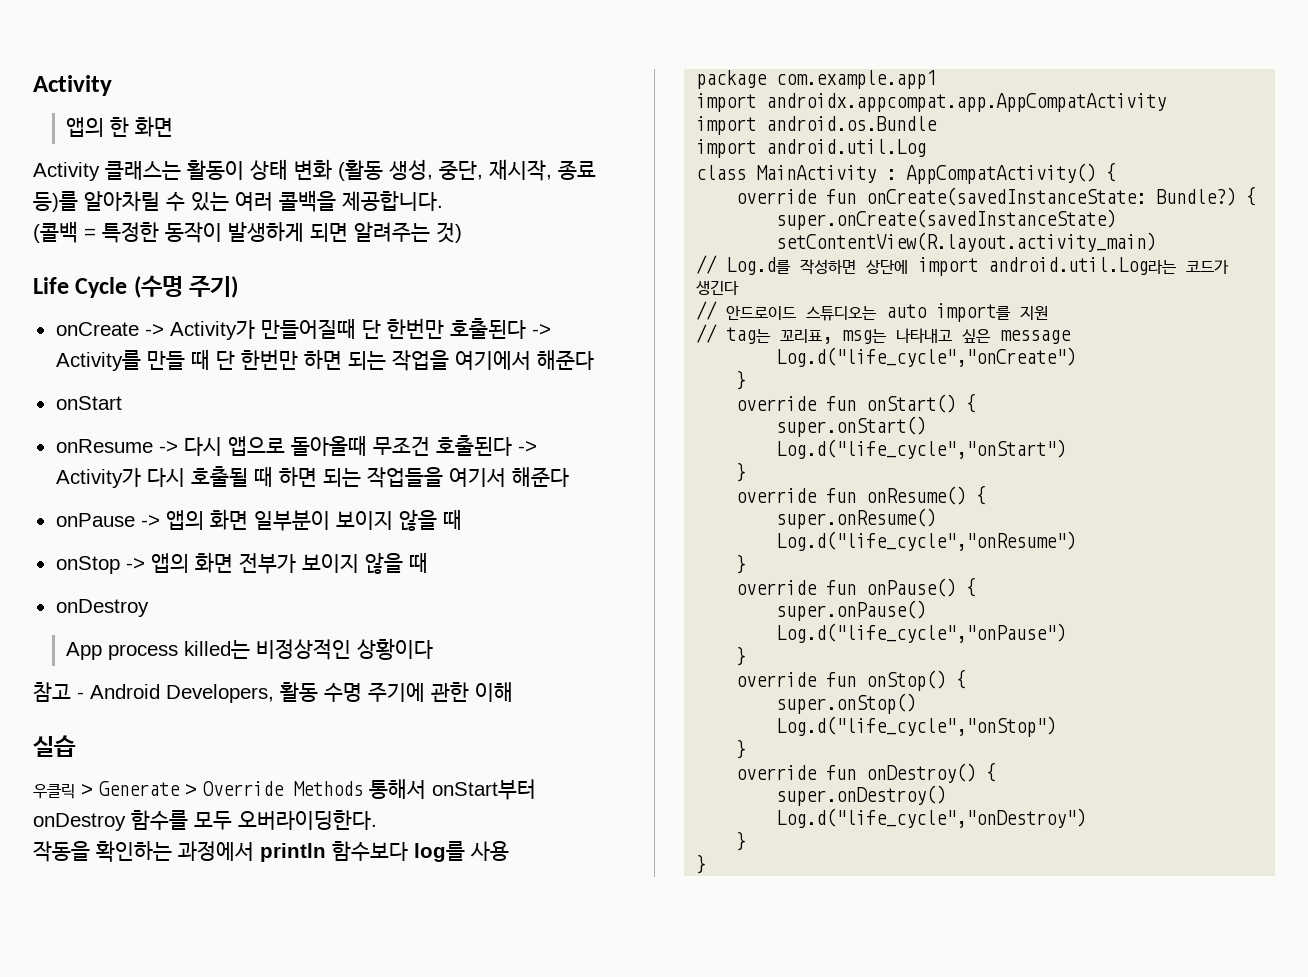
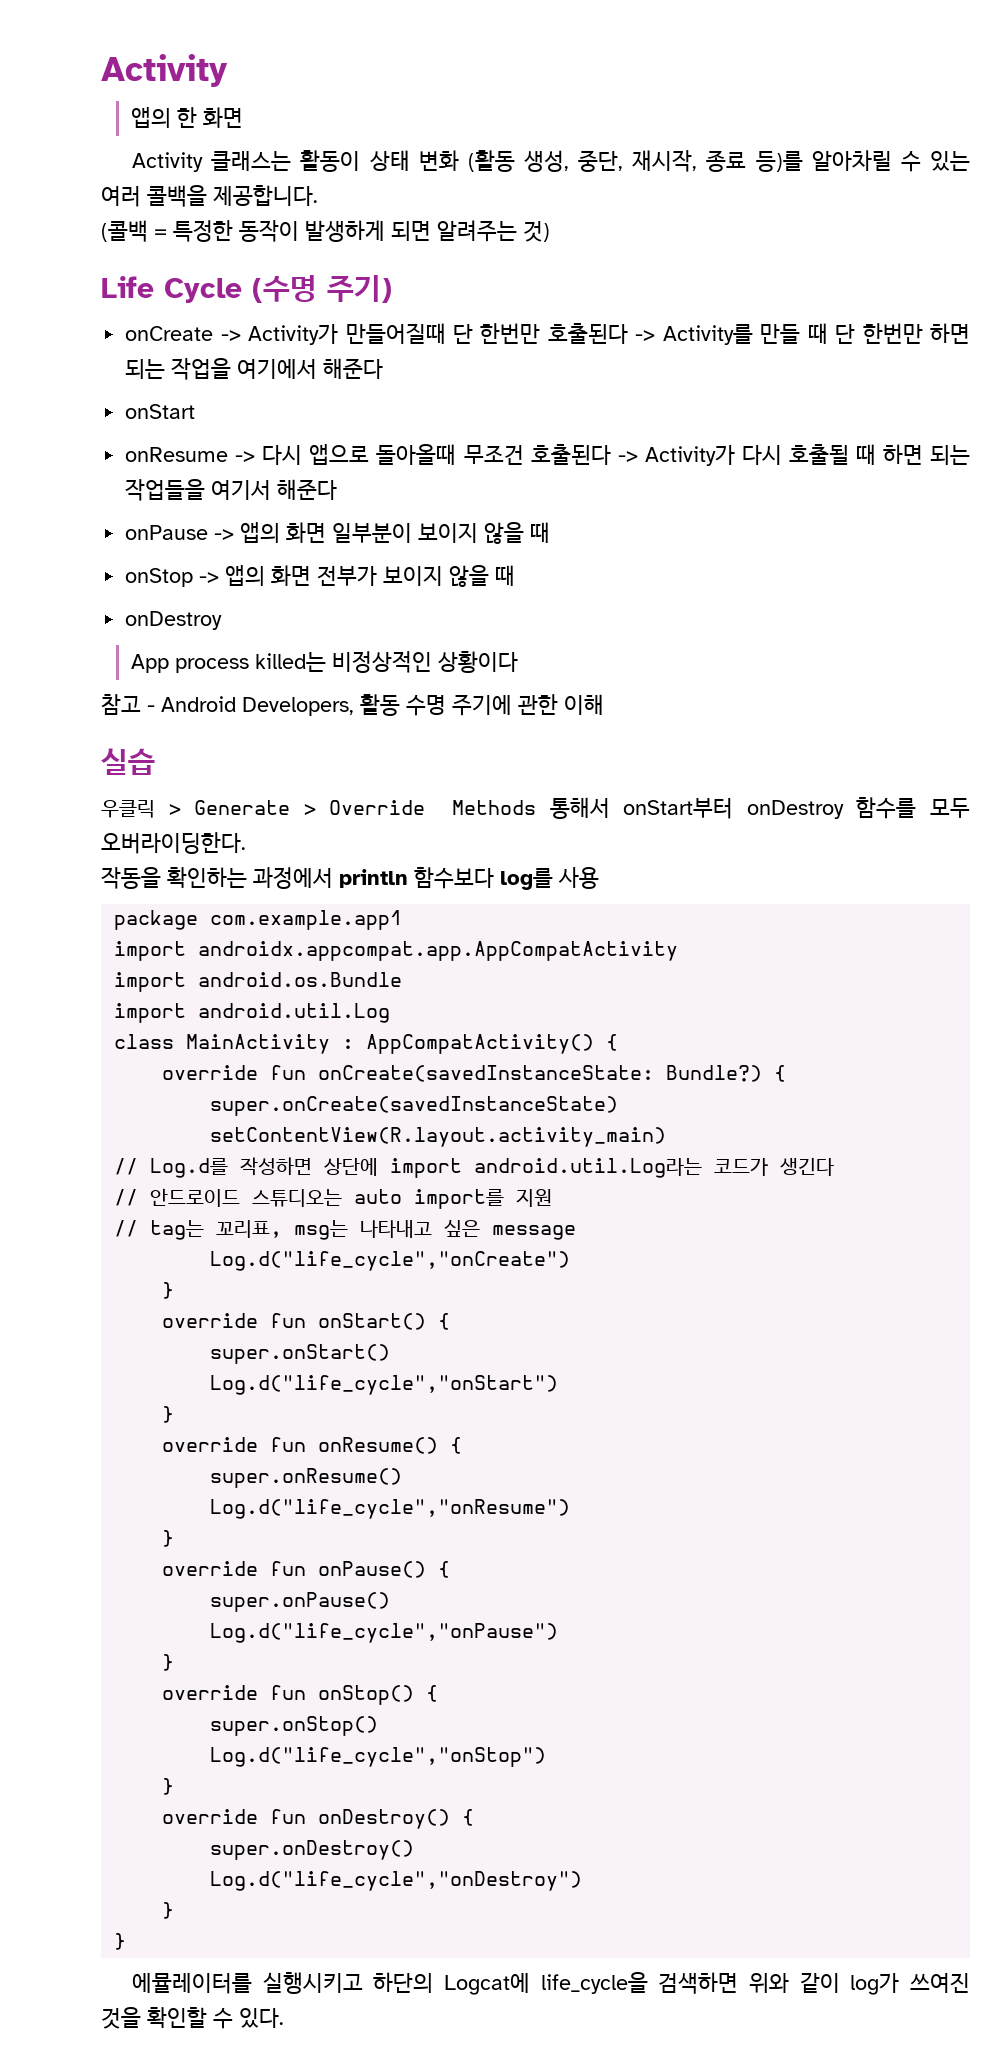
+ 에뮬레이터를 실행시키고 하단의 Logcat에 life_cycle을 검색하면 위와 같이 log가 쓰여진 것을 확인할 수 있다.

